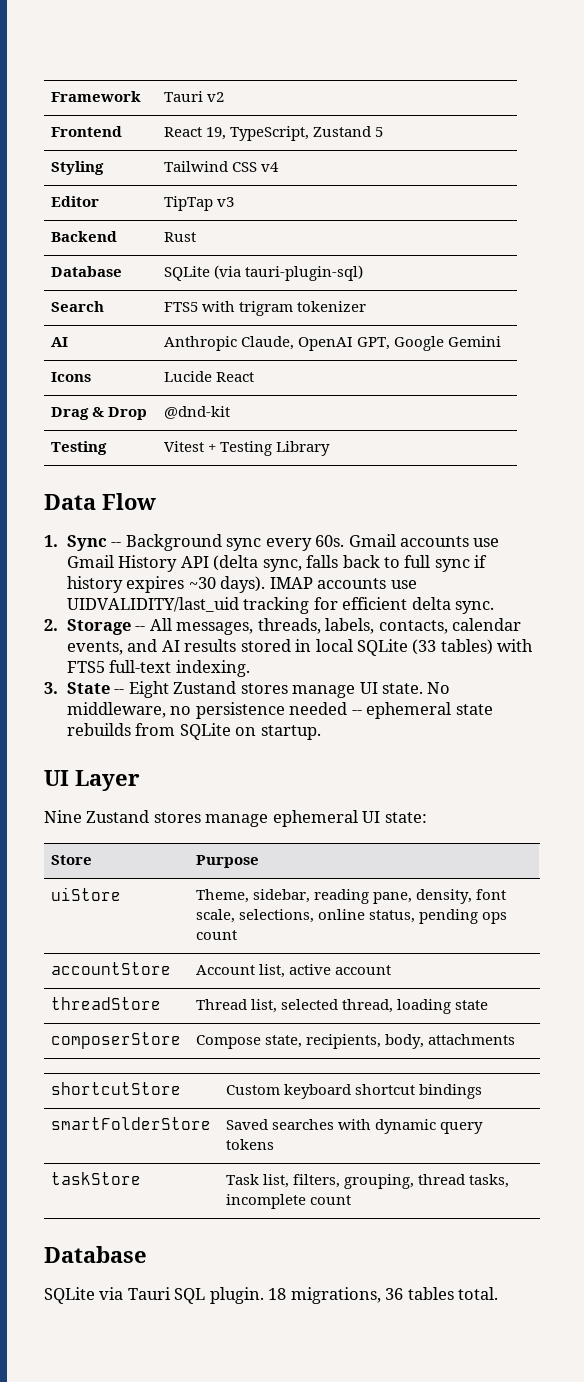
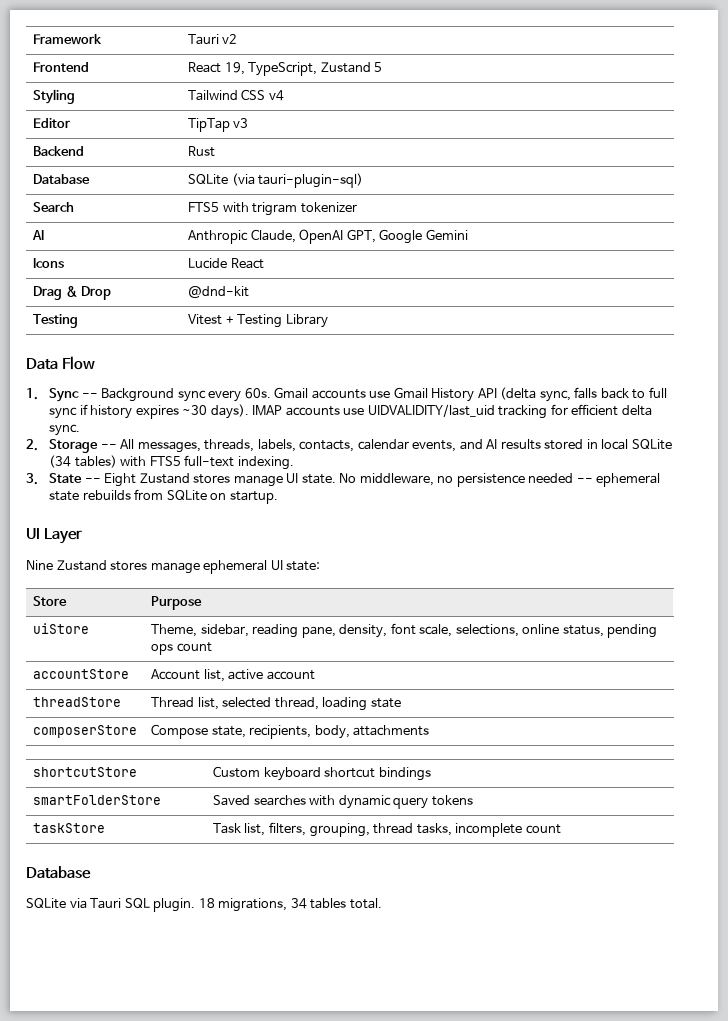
- 2. Storage -- All messages, threads, labels, contacts, calendar events, and AI results stored in local SQLite (33 tables) with FTS5 full-text indexing.
+ 2. Storage -- All messages, threads, labels, contacts, calendar events, and AI results stored in local SQLite (34 tables) with FTS5 full-text indexing.
- 18 migrations, 36 tables total.
+ 18 migrations, 34 tables total.

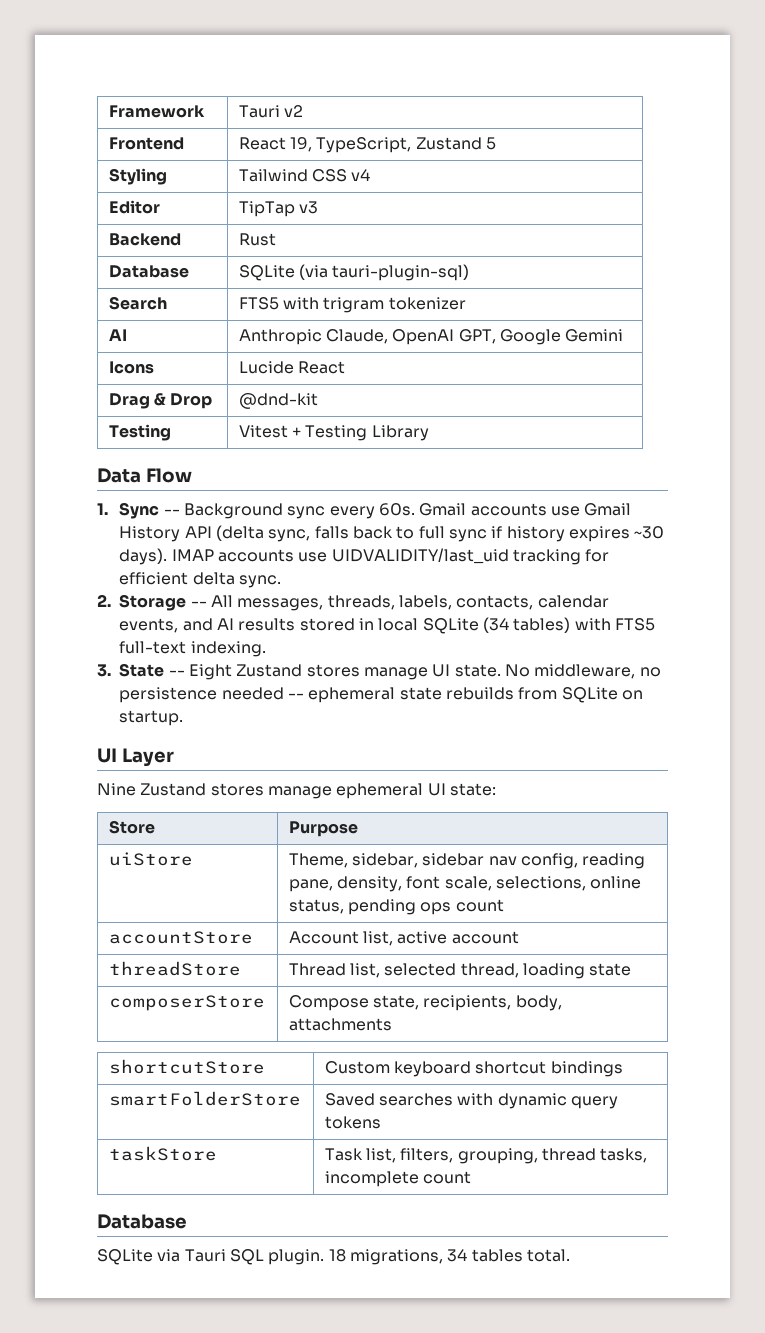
- uiStore | Theme, sidebar, reading pane, density, font scale, selections, online status, pending ops count
+ uiStore | Theme, sidebar, sidebar nav config, reading pane, density, font scale, selections, online status, pending ops count

